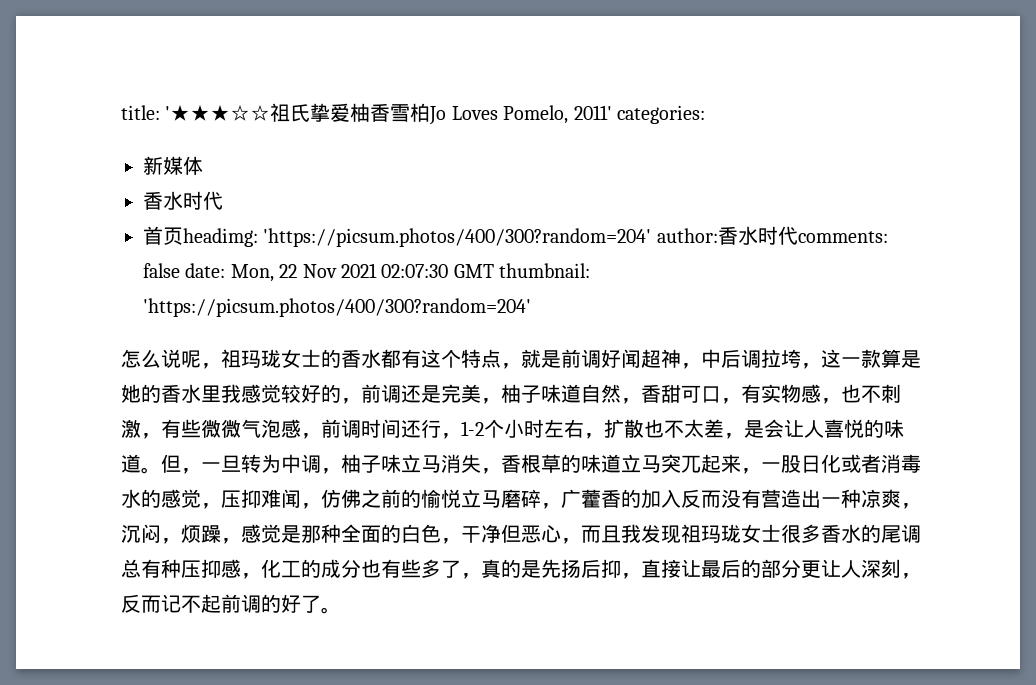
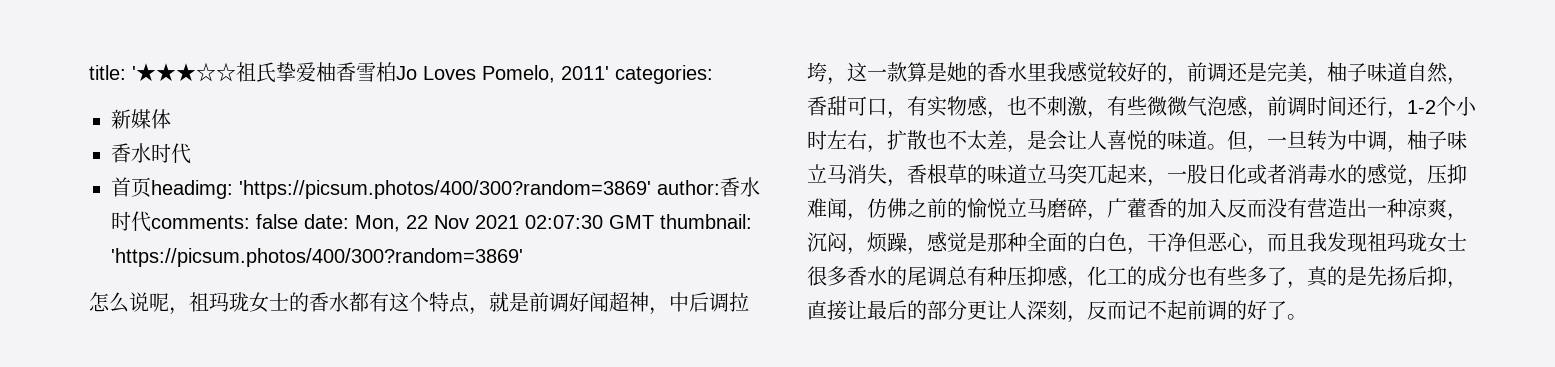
- 首页headimg: 'https://picsum.photos/400/300?random=204' author:香水时代comments: false date: Mon, 22 Nov 2021 02:07:30 GMT thumbnail: 'https://picsum.photos/400/300?random=204'
+ 首页headimg: 'https://picsum.photos/400/300?random=3869' author:香水时代comments: false date: Mon, 22 Nov 2021 02:07:30 GMT thumbnail: 'https://picsum.photos/400/300?random=3869'

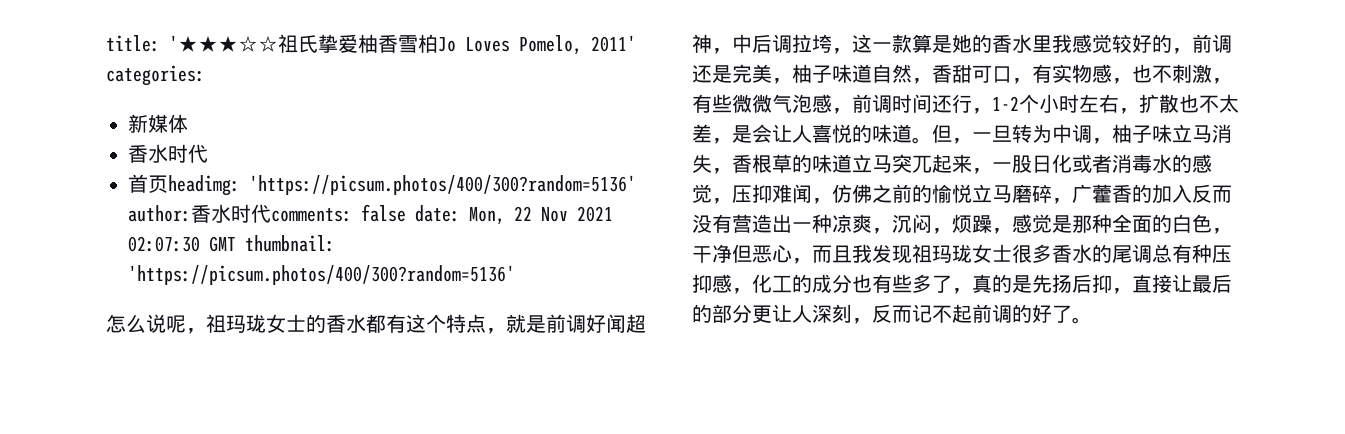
- 首页headimg: 'https://picsum.photos/400/300?random=3869' author:香水时代comments: false date: Mon, 22 Nov 2021 02:07:30 GMT thumbnail: 'https://picsum.photos/400/300?random=3869'
+ 首页headimg: 'https://picsum.photos/400/300?random=5136' author:香水时代comments: false date: Mon, 22 Nov 2021 02:07:30 GMT thumbnail: 'https://picsum.photos/400/300?random=5136'

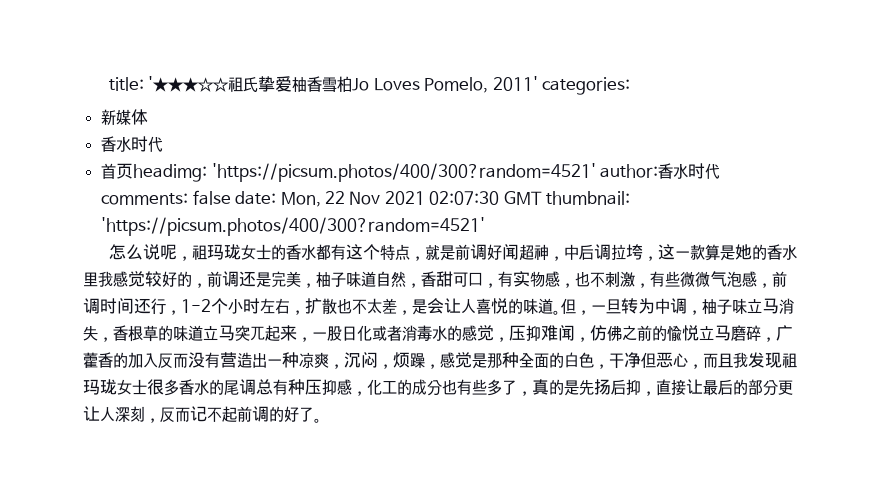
- 首页headimg: 'https://picsum.photos/400/300?random=5136' author:香水时代comments: false date: Mon, 22 Nov 2021 02:07:30 GMT thumbnail: 'https://picsum.photos/400/300?random=5136'
+ 首页headimg: 'https://picsum.photos/400/300?random=4521' author:香水时代comments: false date: Mon, 22 Nov 2021 02:07:30 GMT thumbnail: 'https://picsum.photos/400/300?random=4521'

